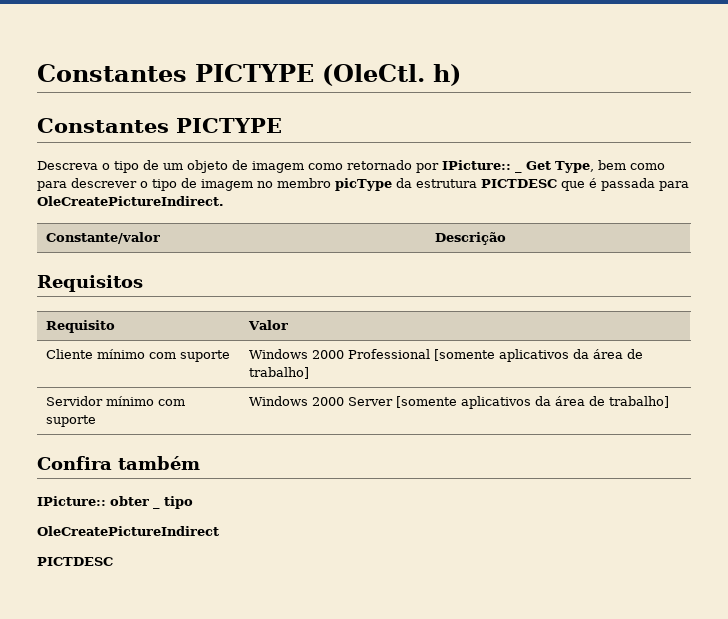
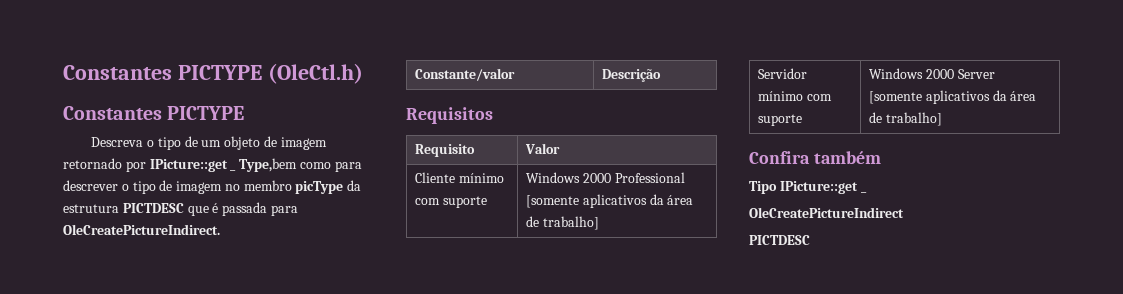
- Constantes PICTYPE (OleCtl. h)
+ Constantes PICTYPE (OleCtl.h)
- Descreva o tipo de um objeto de imagem como retornado por IPicture:: _ Get Type, bem como para descrever o tipo de imagem no membro picType da estrutura PICTDESC que é passada para OleCreatePictureIndirect.
+ Descreva o tipo de um objeto de imagem retornado por IPicture::get _ Type,bem como para descrever o tipo de imagem no membro picType da estrutura PICTDESC que é passada para OleCreatePictureIndirect.
- IPicture:: obter _ tipo
+ Tipo IPicture::get _

